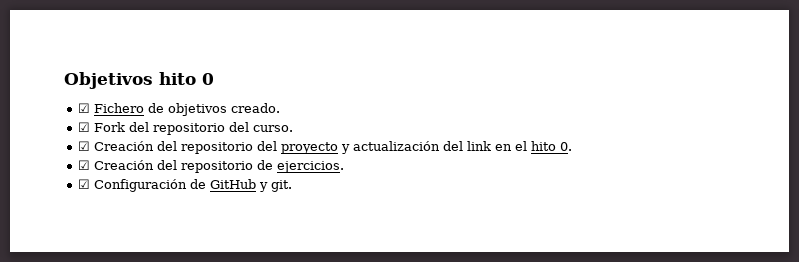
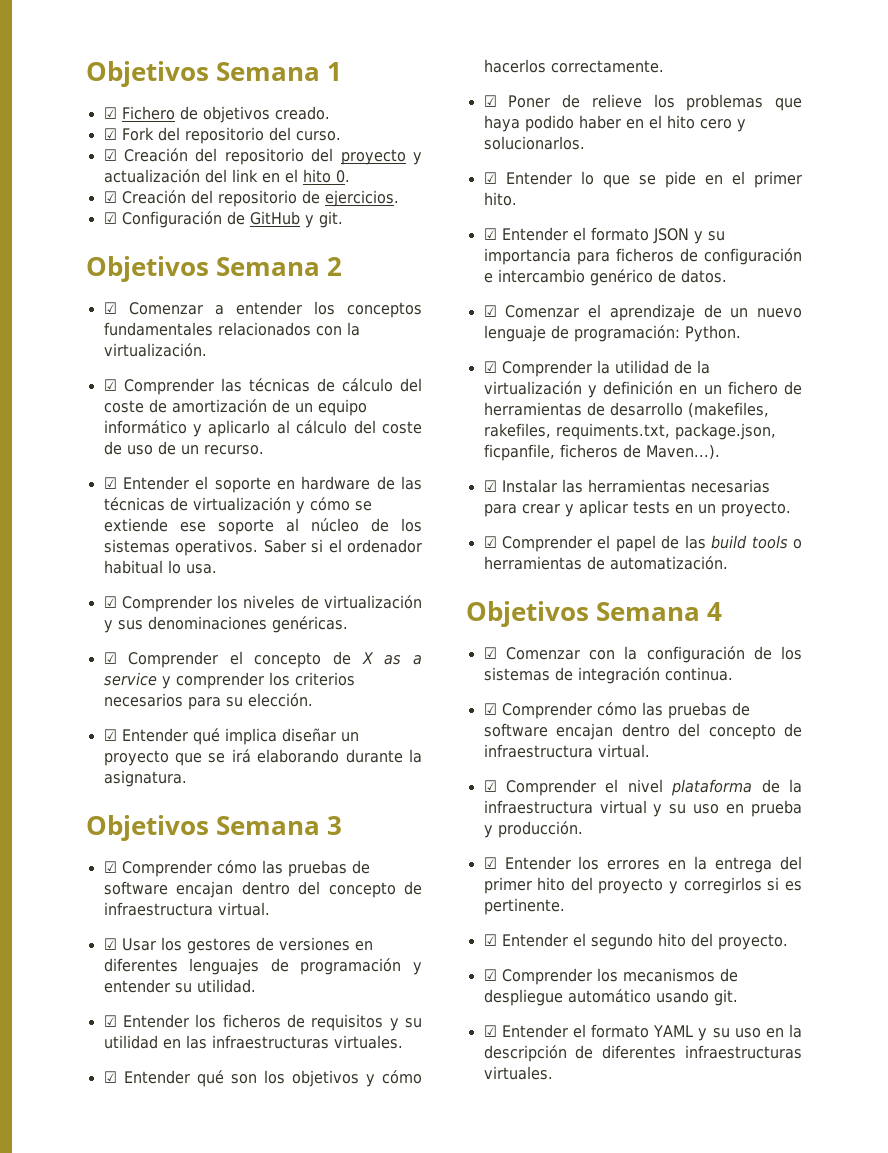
- Objetivos hito 0
+ Objetivos Semana 1
+ Objetivos Semana 2
+ ☑ Comenzar a entender los conceptos fundamentales relacionados con la virtualización.
+ ☑ Comprender las técnicas de cálculo del coste de amortización de un equipo informático y aplicarlo al cálculo del coste de uso de un recurso.
+ ☑ Entender el soporte en hardware de las técnicas de virtualización y cómo se extiende ese soporte al núcleo de los sistemas operativos. Saber si el ordenador habitual lo usa.
+ ☑ Comprender los niveles de virtualización y sus denominaciones genéricas.
+ ☑ Comprender el concepto de X as a service y comprender los criterios necesarios para su elección.
+ ☑ Entender qué implica diseñar un proyecto que se irá elaborando durante la asignatura.
+ Objetivos Semana 3
+ ☑ Comprender cómo las pruebas de software encajan dentro del concepto de infraestructura virtual.
+ ☑ Usar los gestores de versiones en diferentes lenguajes de programación y entender su utilidad.
+ ☑ Entender los ficheros de requisitos y su utilidad en las infraestructuras virtuales.
+ ☑ Entender qué son los objetivos y cómo hacerlos correctamente.
+ ☑ Poner de relieve los problemas que haya podido haber en el hito cero y solucionarlos.
+ ☑ Entender lo que se pide en el primer hito.
+ ☑ Entender el formato JSON y su importancia para ficheros de configuración e intercambio genérico de datos.
+ ☑ Comenzar el aprendizaje de un nuevo lenguaje de programación: Python.
+ ☑ Comprender la utilidad de la virtualización y definición en un fichero de herramientas de desarrollo (makefiles, rakefiles, requiments.txt, package.json, ficpanfile, ficheros de Maven...).
+ ☑ Instalar las herramientas necesarias para crear y aplicar tests en un proyecto.
+ ☑ Comprender el papel de las build tools o herramientas de automatización.
+ Objetivos Semana 4
+ ☑ Comenzar con la configuración de los sistemas de integración continua.
+ ☑ Comprender cómo las pruebas de software encajan dentro del concepto de infraestructura virtual.
+ ☑ Comprender el nivel plataforma de la infraestructura virtual y su uso en prueba y producción.
+ ☑ Entender los errores en la entrega del primer hito del proyecto y corregirlos si es pertinente.
+ ☑ Entender el segundo hito del proyecto.
+ ☑ Comprender los mecanismos de despliegue automático usando git.
+ ☑ Entender el formato YAML y su uso en la descripción de diferentes infraestructuras virtuales.

